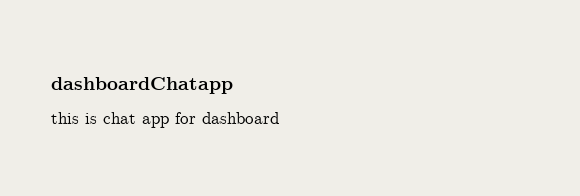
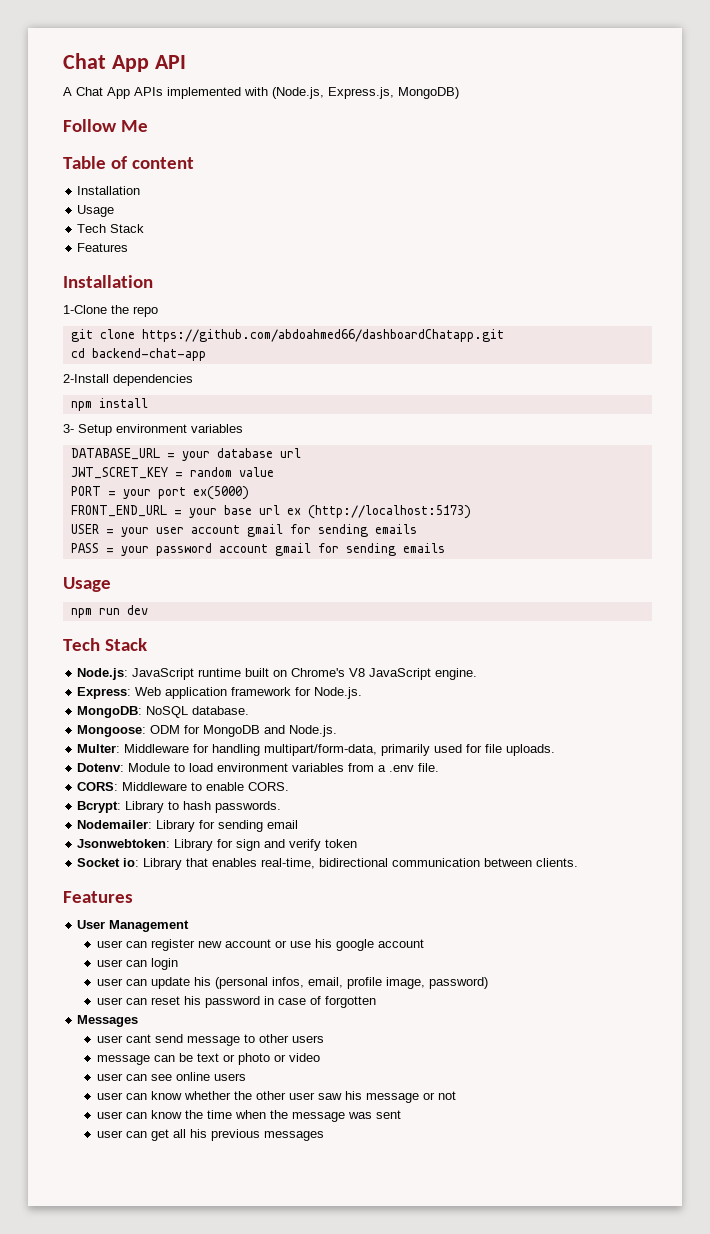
- dashboardChatapp
- this is chat app for dashboard
+ Chat App API
+ A Chat App APIs implemented with (Node.js, Express.js, MongoDB)
+ Follow Me
+ Table of content
+ Installation
+ Usage
+ Tech Stack
+ Features
+ Installation
+ 1-Clone the repo
+ git clone https://github.com/abdoahmed66/dashboardChatapp.git
+ cd backend-chat-app
+ 2-Install dependencies
+ npm install
+ 3- Setup environment variables
+ DATABASE_URL = your database url
+ JWT_SCRET_KEY = random value
+ PORT = your port ex(5000)
+ FRONT_END_URL = your base url ex (http://localhost:5173)
+ USER = your user account gmail for sending emails
+ PASS = your password account gmail for sending emails
+ Usage
+ npm run dev
+ Tech Stack
+ Node.js: JavaScript runtime built on Chrome's V8 JavaScript engine.
+ Express: Web application framework for Node.js.
+ MongoDB: NoSQL database.
+ Mongoose: ODM for MongoDB and Node.js.
+ Multer: Middleware for handling multipart/form-data, primarily used for file uploads.
+ Dotenv: Module to load environment variables from a .env file.
+ CORS: Middleware to enable CORS.
+ Bcrypt: Library to hash passwords.
+ Nodemailer: Library for sending email
+ Jsonwebtoken: Library for sign and verify token
+ Socket io: Library that enables real-time, bidirectional communication between clients.
+ Features
+ User Management
+ user can register new account or use his google account
+ user can login
+ user can update his (personal infos, email, profile image, password)
+ user can reset his password in case of forgotten
+ Messages
+ user cant send message to other users
+ message can be text or photo or video
+ user can see online users
+ user can know whether the other user saw his message or not
+ user can know the time when the message was sent
+ user can get all his previous messages

